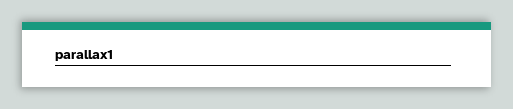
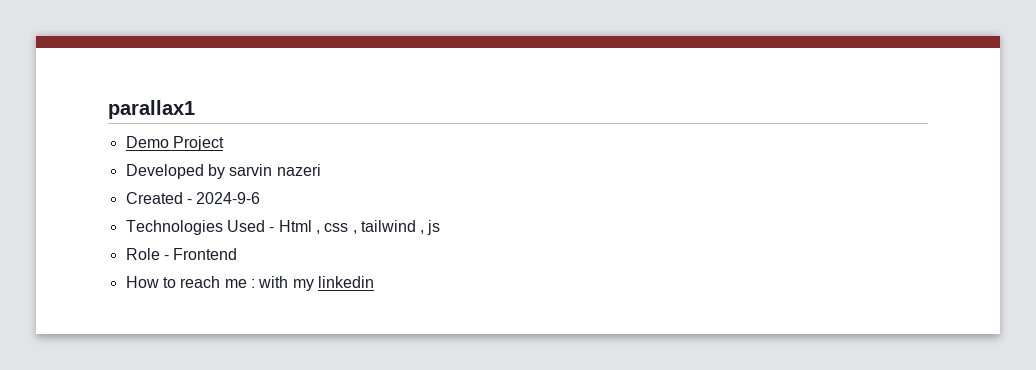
+ Demo Project
+ Developed by sarvin nazeri
+ Created - 2024-9-6
+ Technologies Used - Html , css , tailwind , js
+ Role - Frontend
+ How to reach me : with my linkedin

